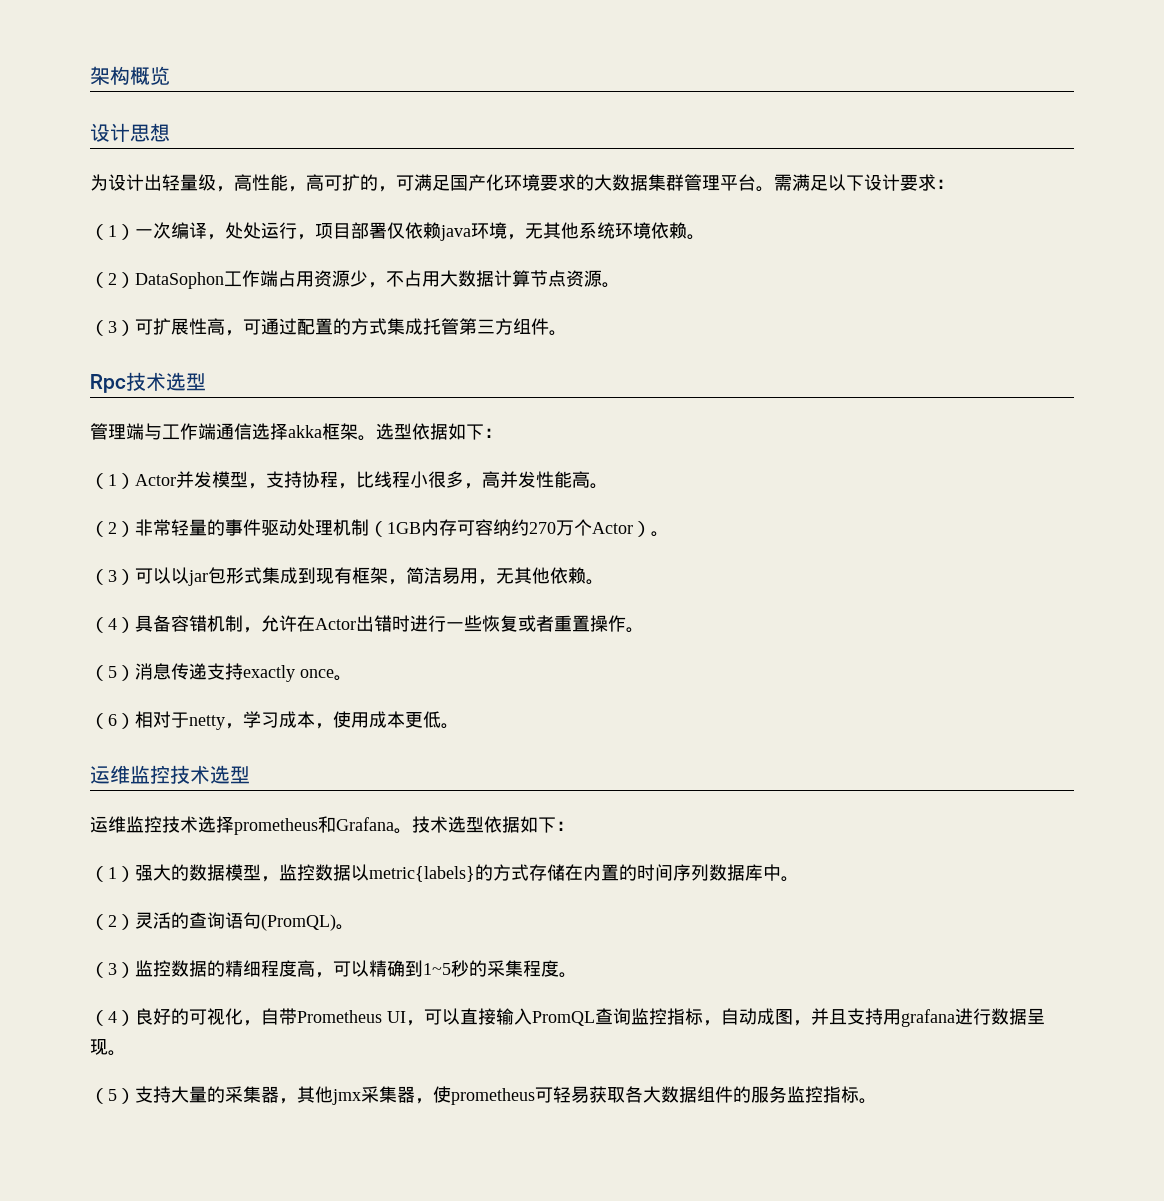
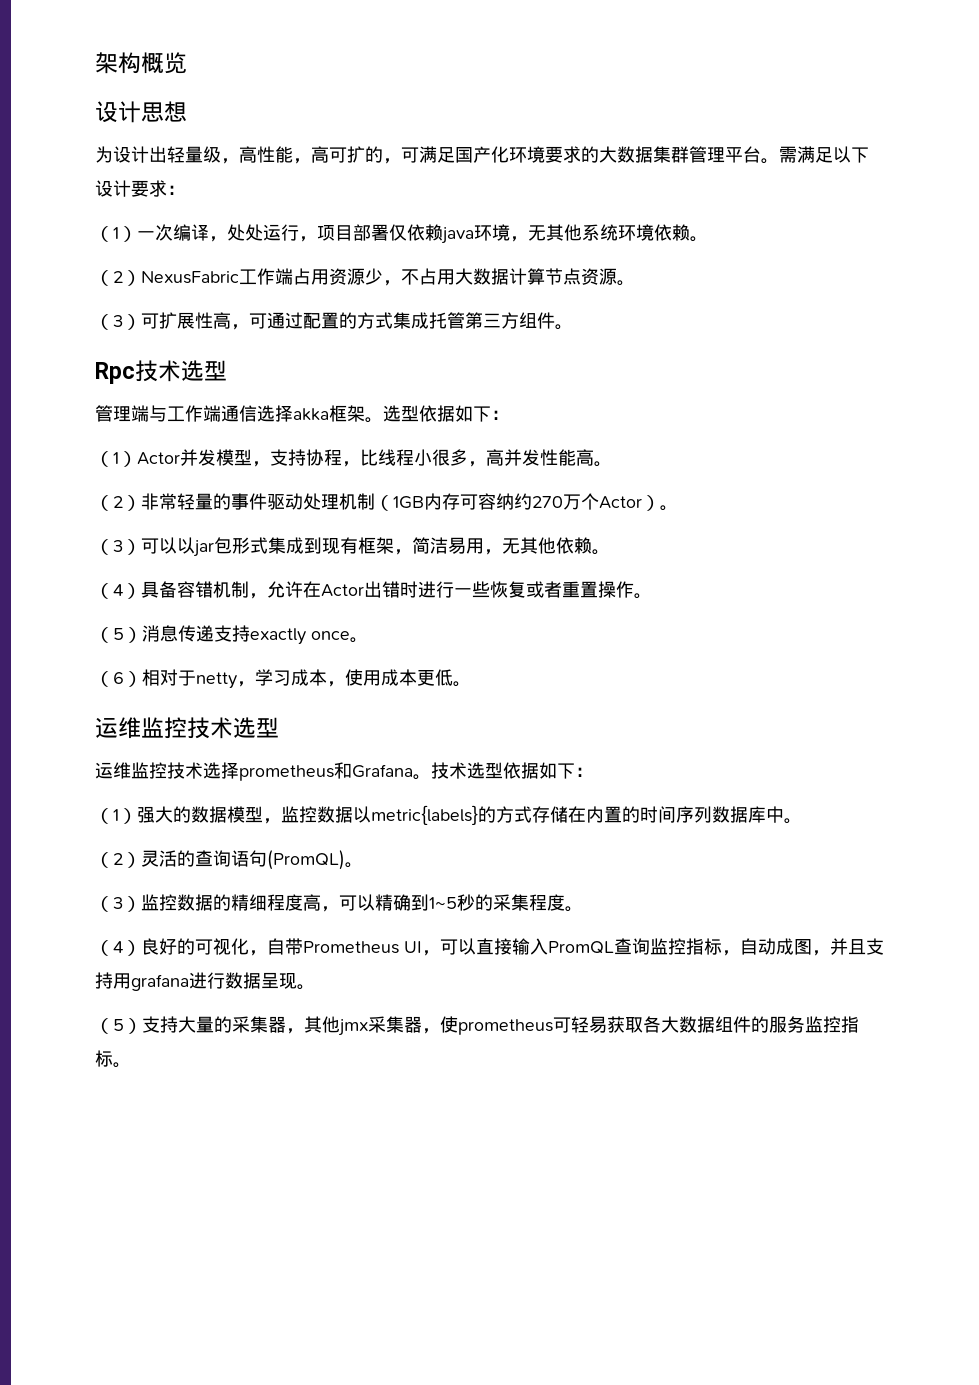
- （2）DataSophon工作端占用资源少，不占用大数据计算节点资源。
+ （2）NexusFabric工作端占用资源少，不占用大数据计算节点资源。

